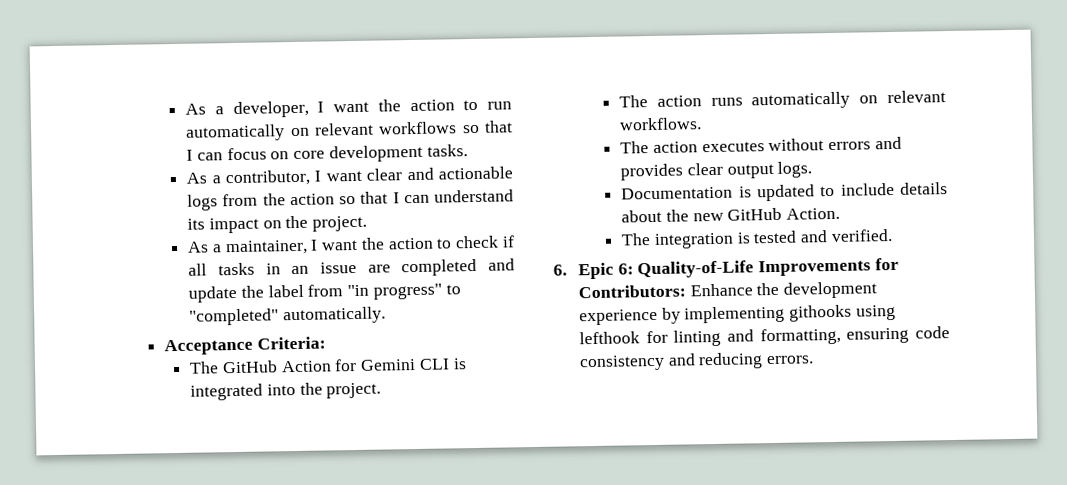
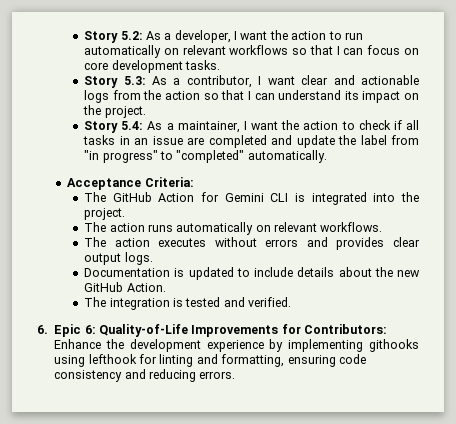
- As a developer, I want the action to run automatically on relevant workflows so that I can focus on core development tasks.
+ Story 5.2: As a developer, I want the action to run automatically on relevant workflows so that I can focus on core development tasks.
- As a contributor, I want clear and actionable logs from the action so that I can understand its impact on the project.
+ Story 5.3: As a contributor, I want clear and actionable logs from the action so that I can understand its impact on the project.
- As a maintainer, I want the action to check if all tasks in an issue are completed and update the label from "in progress" to "completed" automatically.
+ Story 5.4: As a maintainer, I want the action to check if all tasks in an issue are completed and update the label from "in progress" to "completed" automatically.

